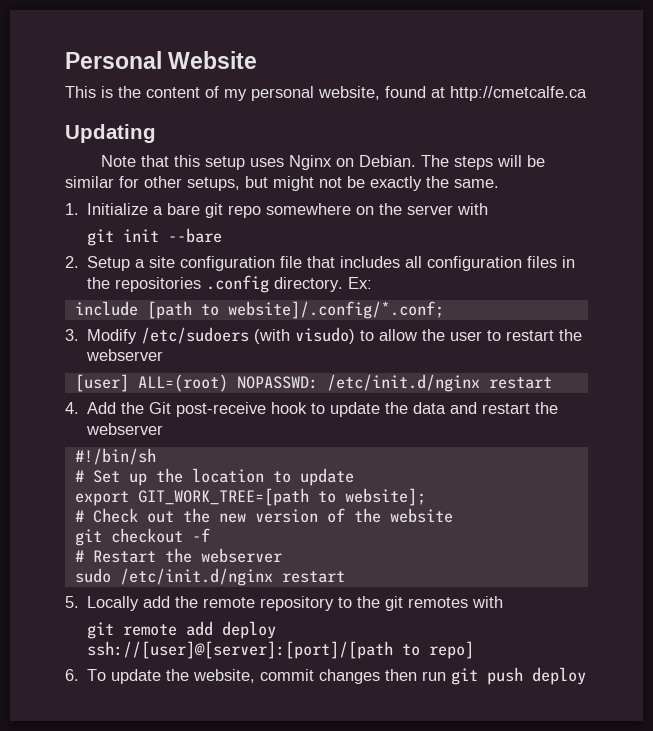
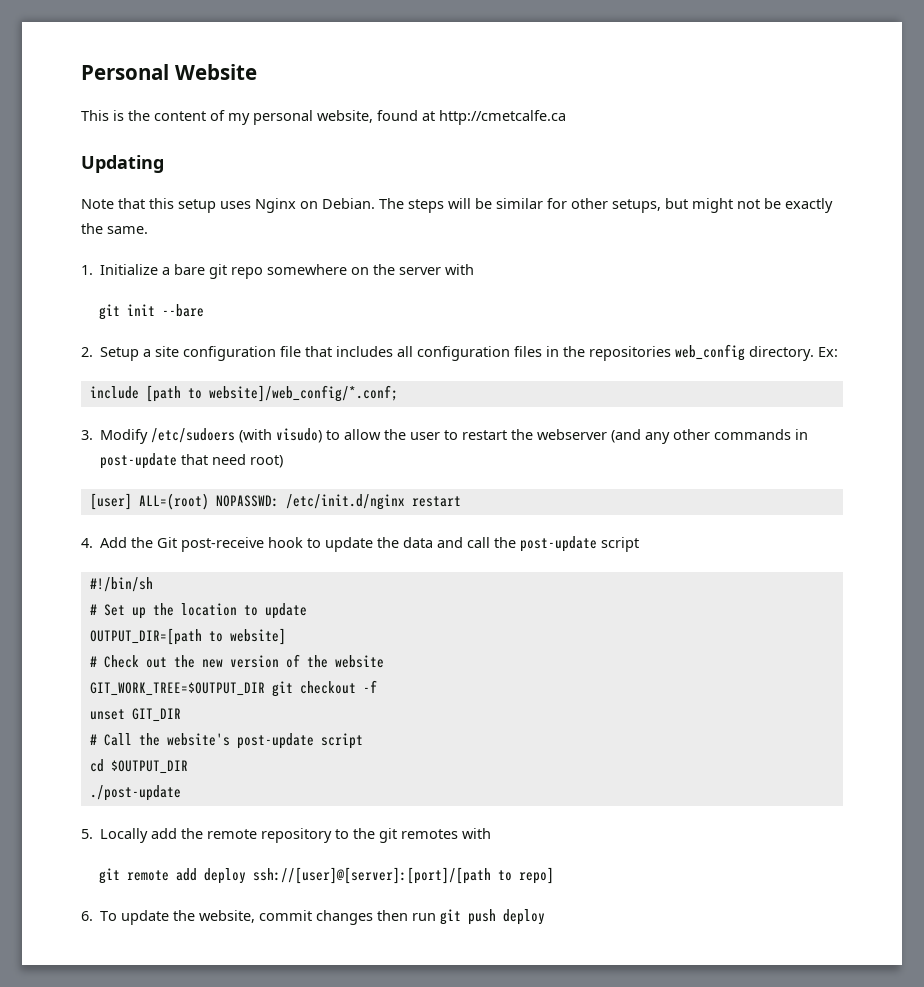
- 2. Setup a site configuration file that includes all configuration files in the repositories .config directory.
+ 2. Setup a site configuration file that includes all configuration files in the repositories web_config directory.
- include [path to website]/.config/*.conf;
+ include [path to website]/web_config/*.conf;
- 3. Modify /etc/sudoers (with visudo) to allow the user to restart the webserver
+ 3. Modify /etc/sudoers (with visudo) to allow the user to restart the webserver (and any other commands in post-update that need root)
- 4. Add the Git post-receive hook to update the data and restart the webserver
+ 4. Add the Git post-receive hook to update the data and call the post-update script
- export GIT_WORK_TREE=[path to website];
+ OUTPUT_DIR=[path to website]
- git checkout -f
+ GIT_WORK_TREE=$OUTPUT_DIR git checkout -f
- # Restart the webserver
- sudo /etc/init.d/nginx restart
+ unset GIT_DIR
+ # Call the website's post-update script
+ cd $OUTPUT_DIR
+ ./post-update

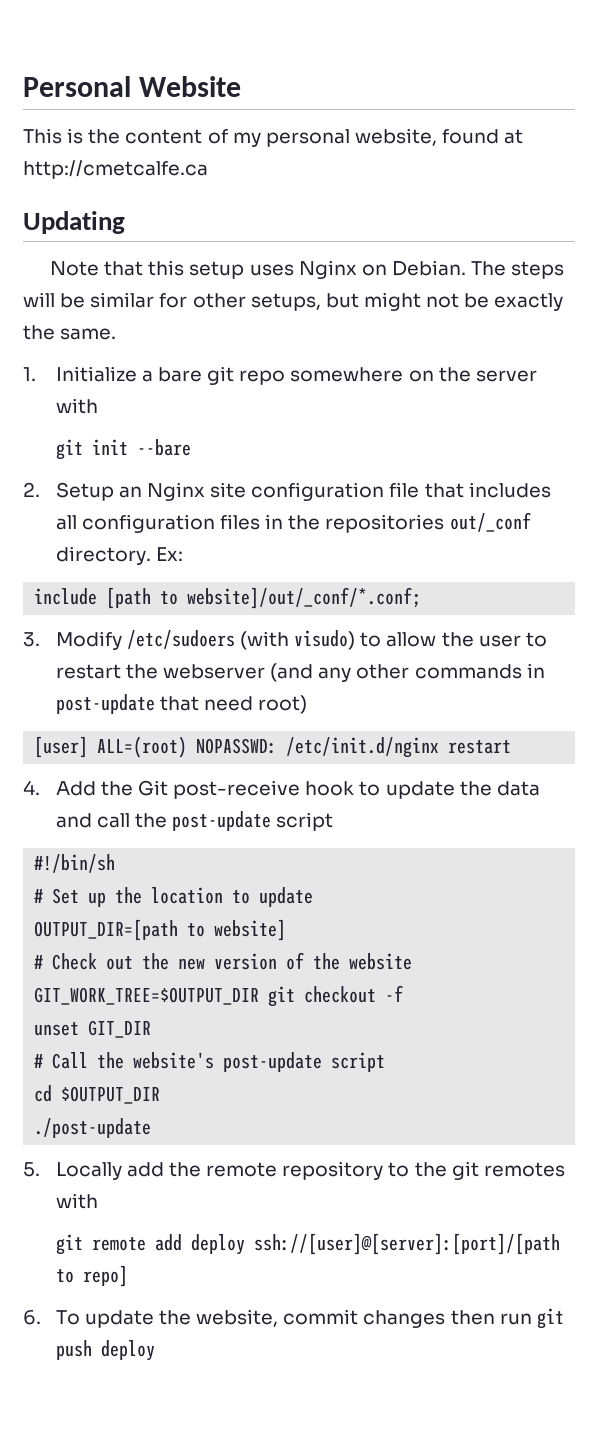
- 2. Setup a site configuration file that includes all configuration files in the repositories web_config directory.
+ 2. Setup an Nginx site configuration file that includes all configuration files in the repositories out/_conf directory.
- include [path to website]/web_config/*.conf;
+ include [path to website]/out/_conf/*.conf;

